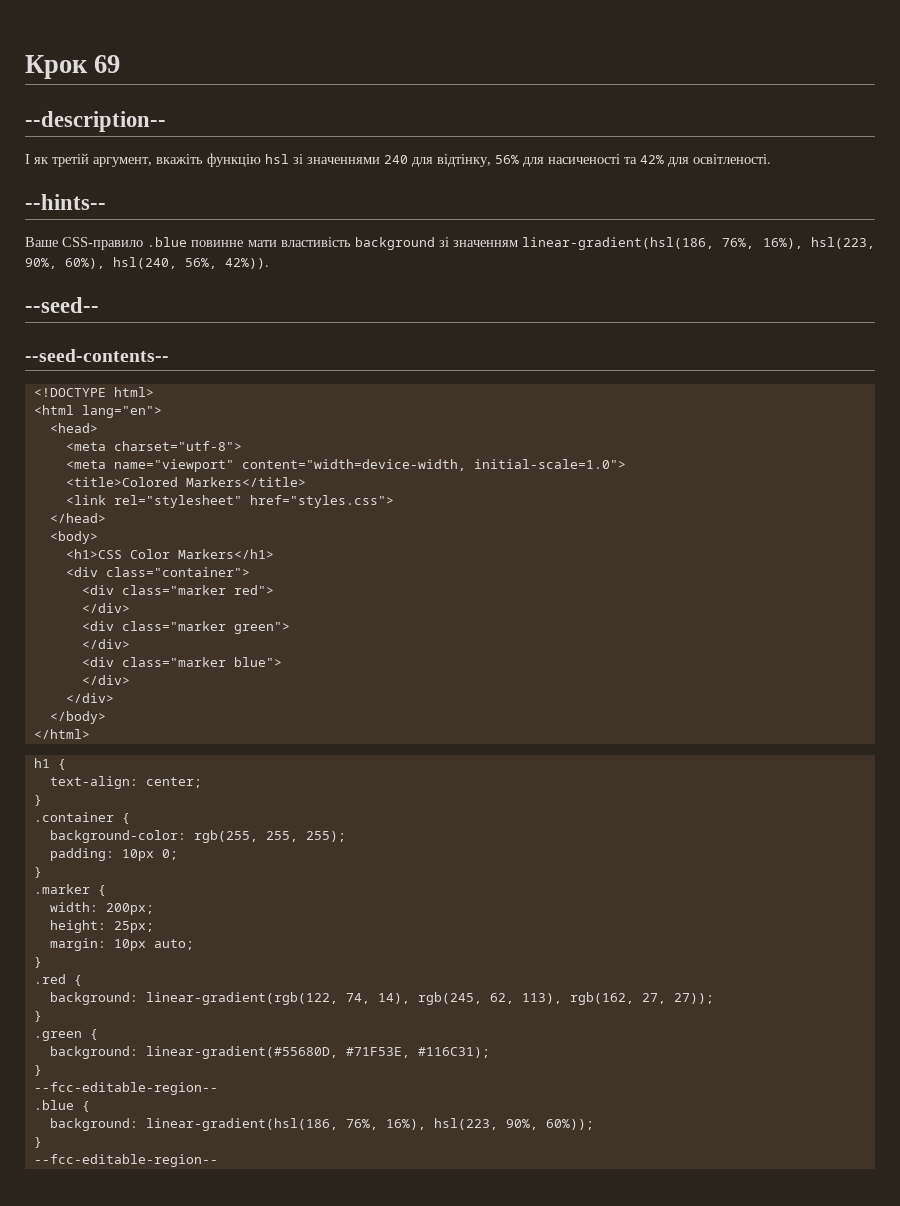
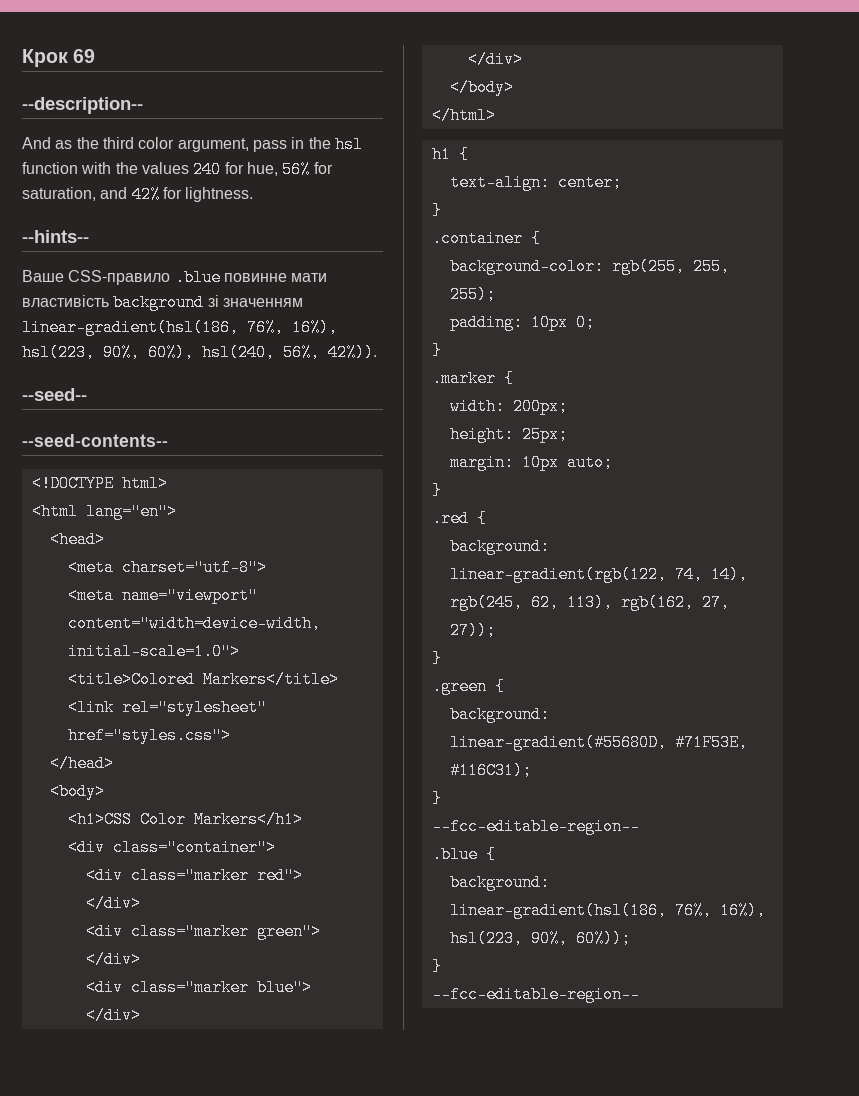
- І як третій аргумент, вкажіть функцію hsl зі значеннями 240 для відтінку, 56% для насиченості та 42% для освітленості.
+ And as the third color argument, pass in the hsl function with the values 240 for hue, 56% for saturation, and 42% for lightness.

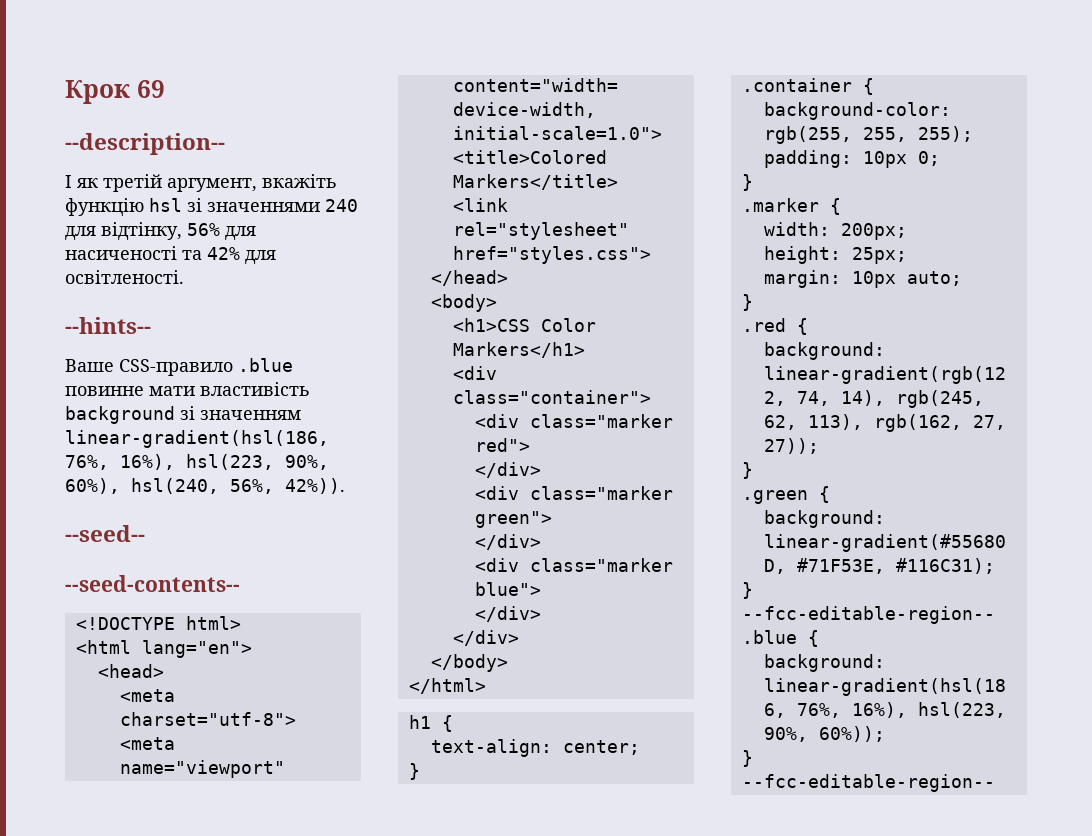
- And as the third color argument, pass in the hsl function with the values 240 for hue, 56% for saturation, and 42% for lightness.
+ І як третій аргумент, вкажіть функцію hsl зі значеннями 240 для відтінку, 56% для насиченості та 42% для освітленості.

